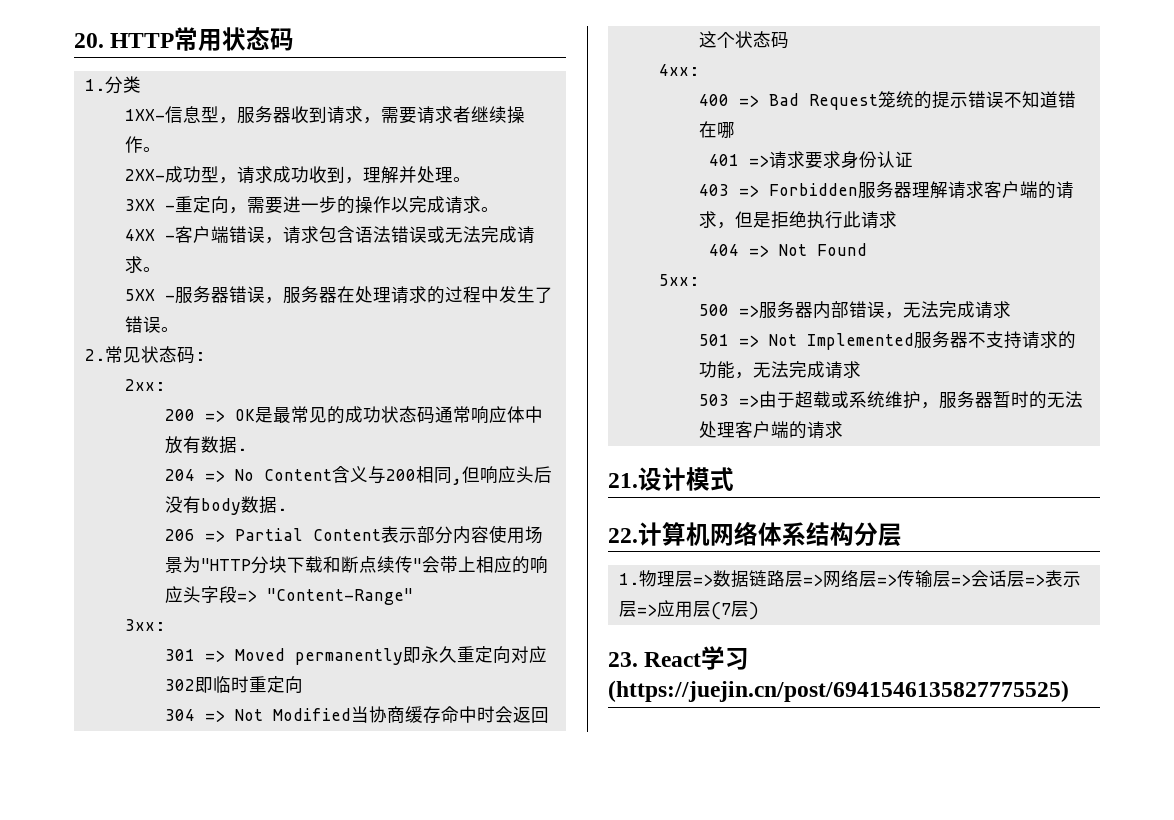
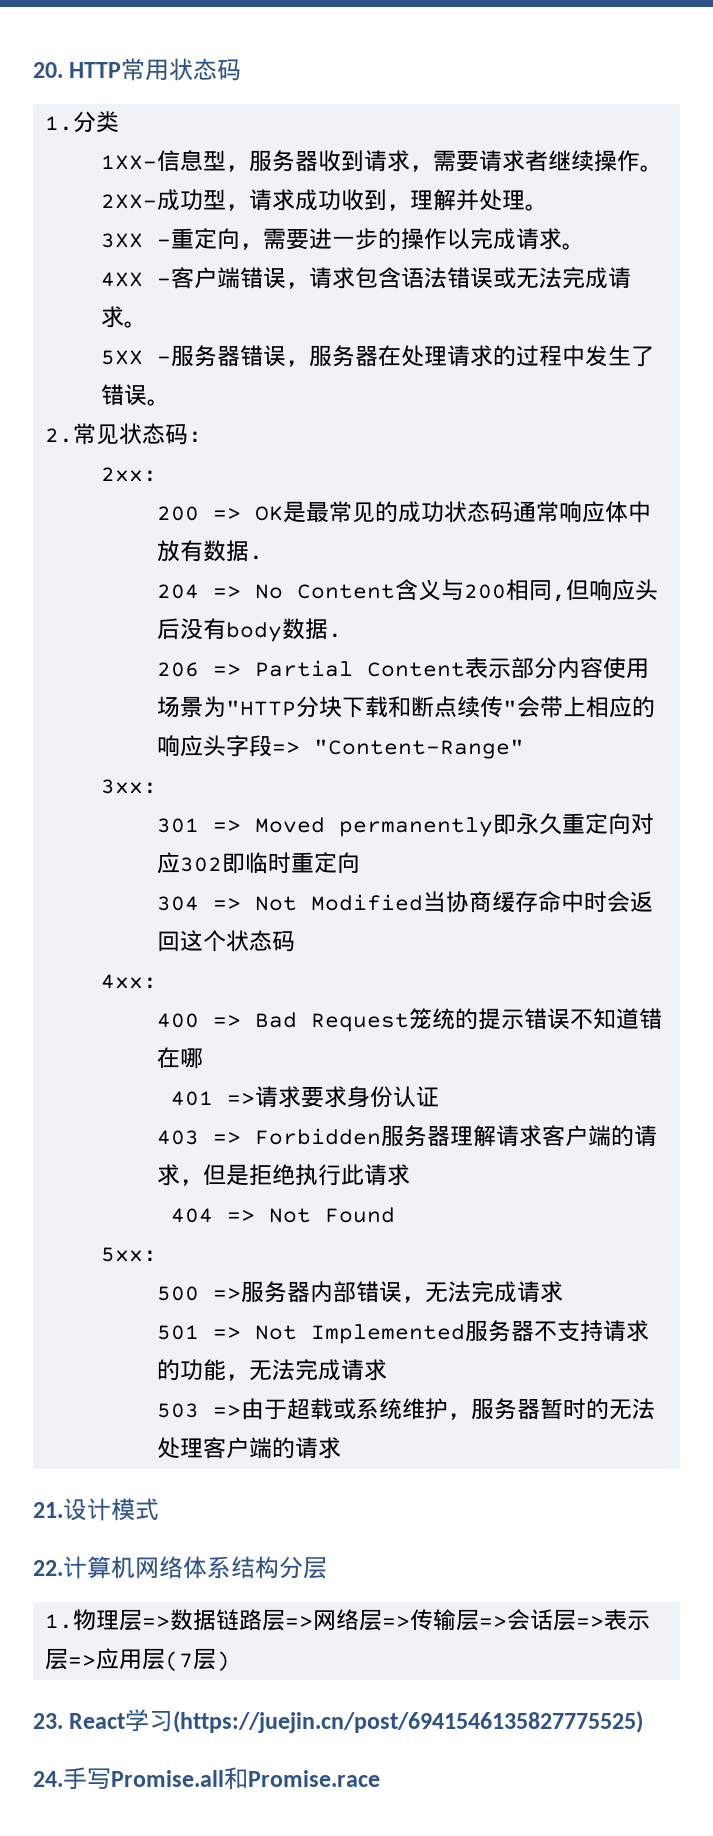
+ 24.手写Promise.all和Promise.race

